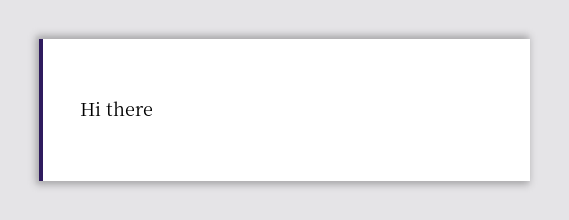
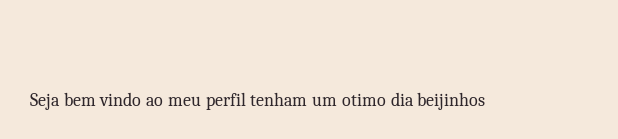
- Hi there
+ Seja bem vindo ao meu perfil tenham um otimo dia beijinhos

